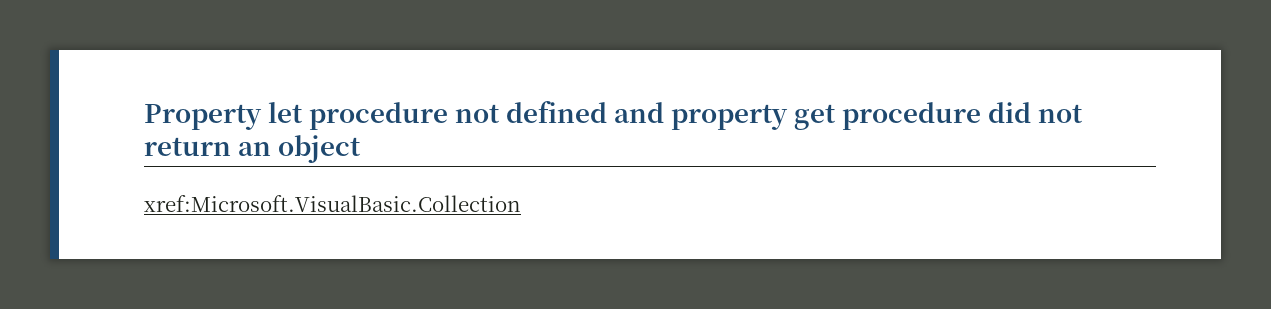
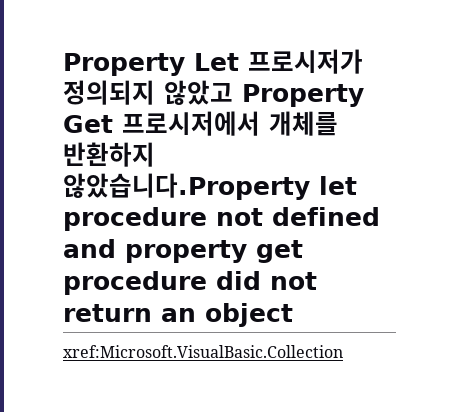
- Property let procedure not defined and property get procedure did not return an object
+ Property Let 프로시저가 정의되지 않았고 Property Get 프로시저에서 개체를 반환하지 않았습니다.Property let procedure not defined and property get procedure did not return an object

